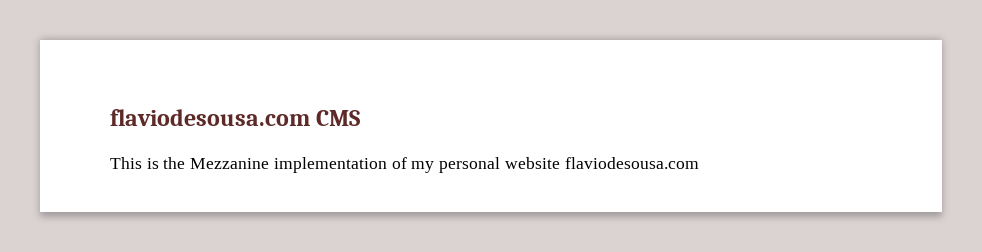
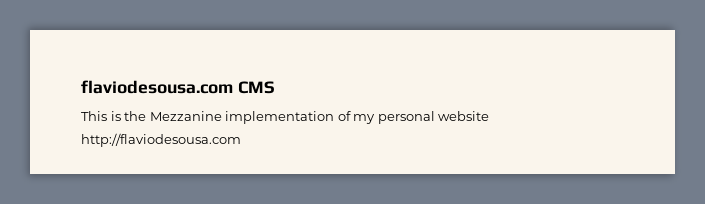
- This is the Mezzanine implementation of my personal website flaviodesousa.com
+ This is the Mezzanine implementation of my personal website http://flaviodesousa.com

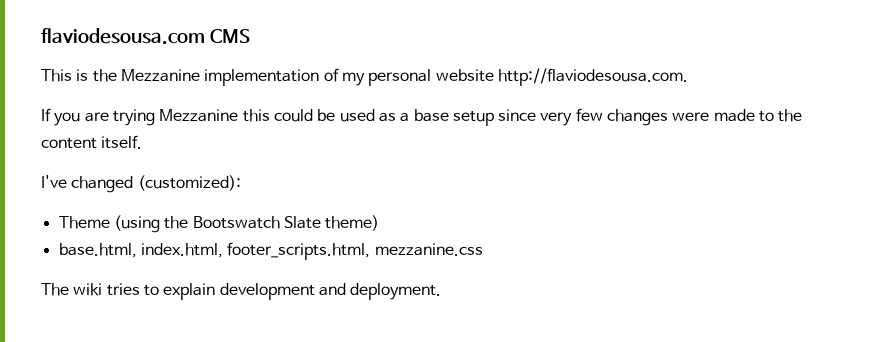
- This is the Mezzanine implementation of my personal website http://flaviodesousa.com
+ This is the Mezzanine implementation of my personal website http://flaviodesousa.com.
+ If you are trying Mezzanine this could be used as a base setup since very few changes were made to the content itself.
+ I've changed (customized):
+ Theme (using the Bootswatch Slate theme)
+ base.html, index.html, footer_scripts.html, mezzanine.css
+ The wiki tries to explain development and deployment.

